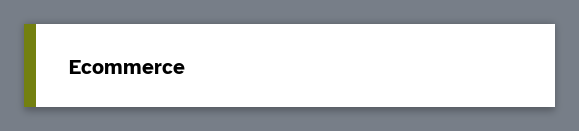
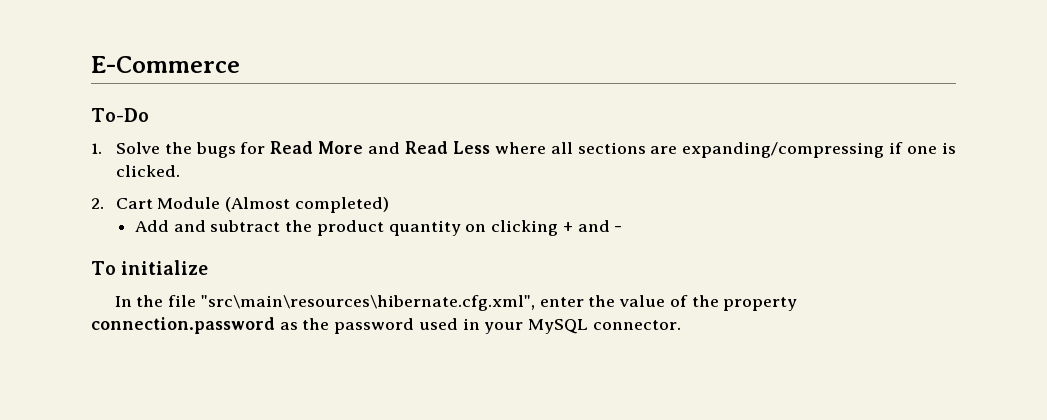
- Ecommerce
+ E-Commerce
+ To-Do
+ 1. Solve the bugs for Read More and Read Less where all sections are expanding/compressing if one is clicked.
+ 2. Cart Module (Almost completed)
+ Add and subtract the product quantity on clicking + and -
+ To initialize
+ In the file "src\main\resources\hibernate.cfg.xml", enter the value of the property connection.password as the password used in your MySQL connector.

